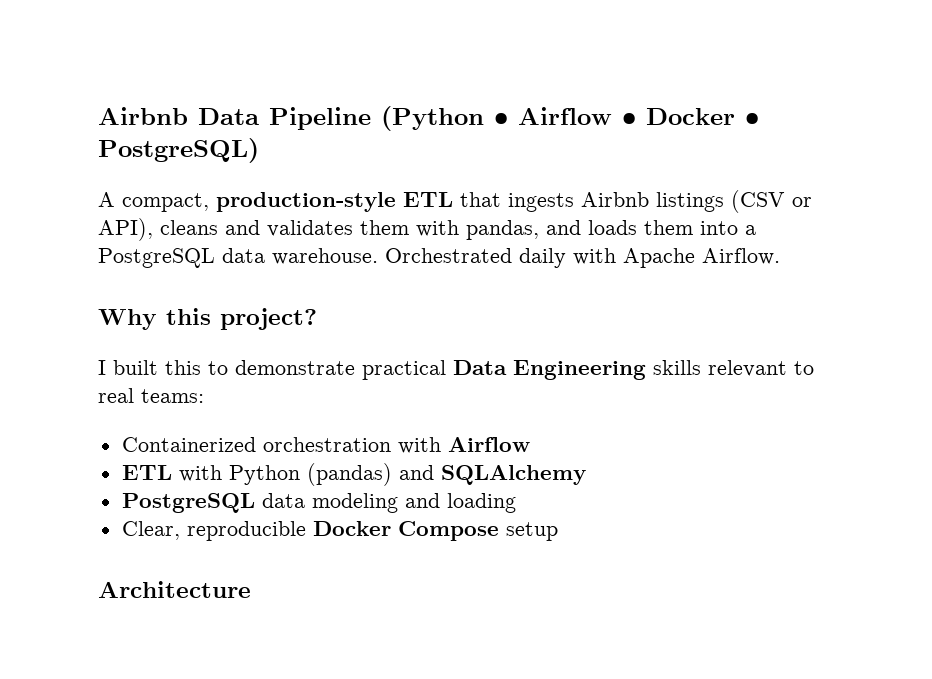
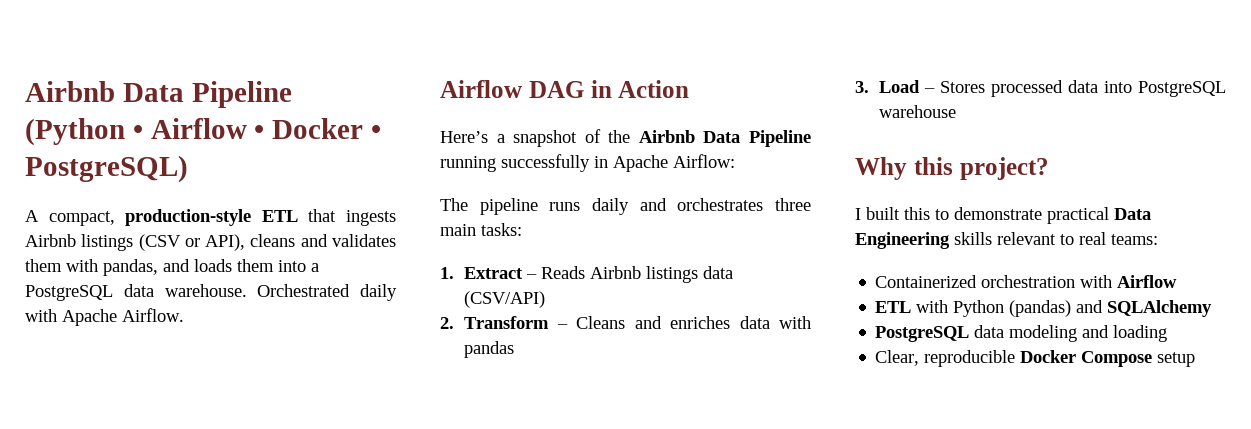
+ Airflow DAG in Action
+ Here’s a snapshot of the Airbnb Data Pipeline running successfully in Apache Airflow:
+ The pipeline runs daily and orchestrates three main tasks:
+ 1. Extract – Reads Airbnb listings data (CSV/API)
+ 2. Transform – Cleans and enriches data with pandas
+ 3. Load – Stores processed data into PostgreSQL warehouse
- Architecture

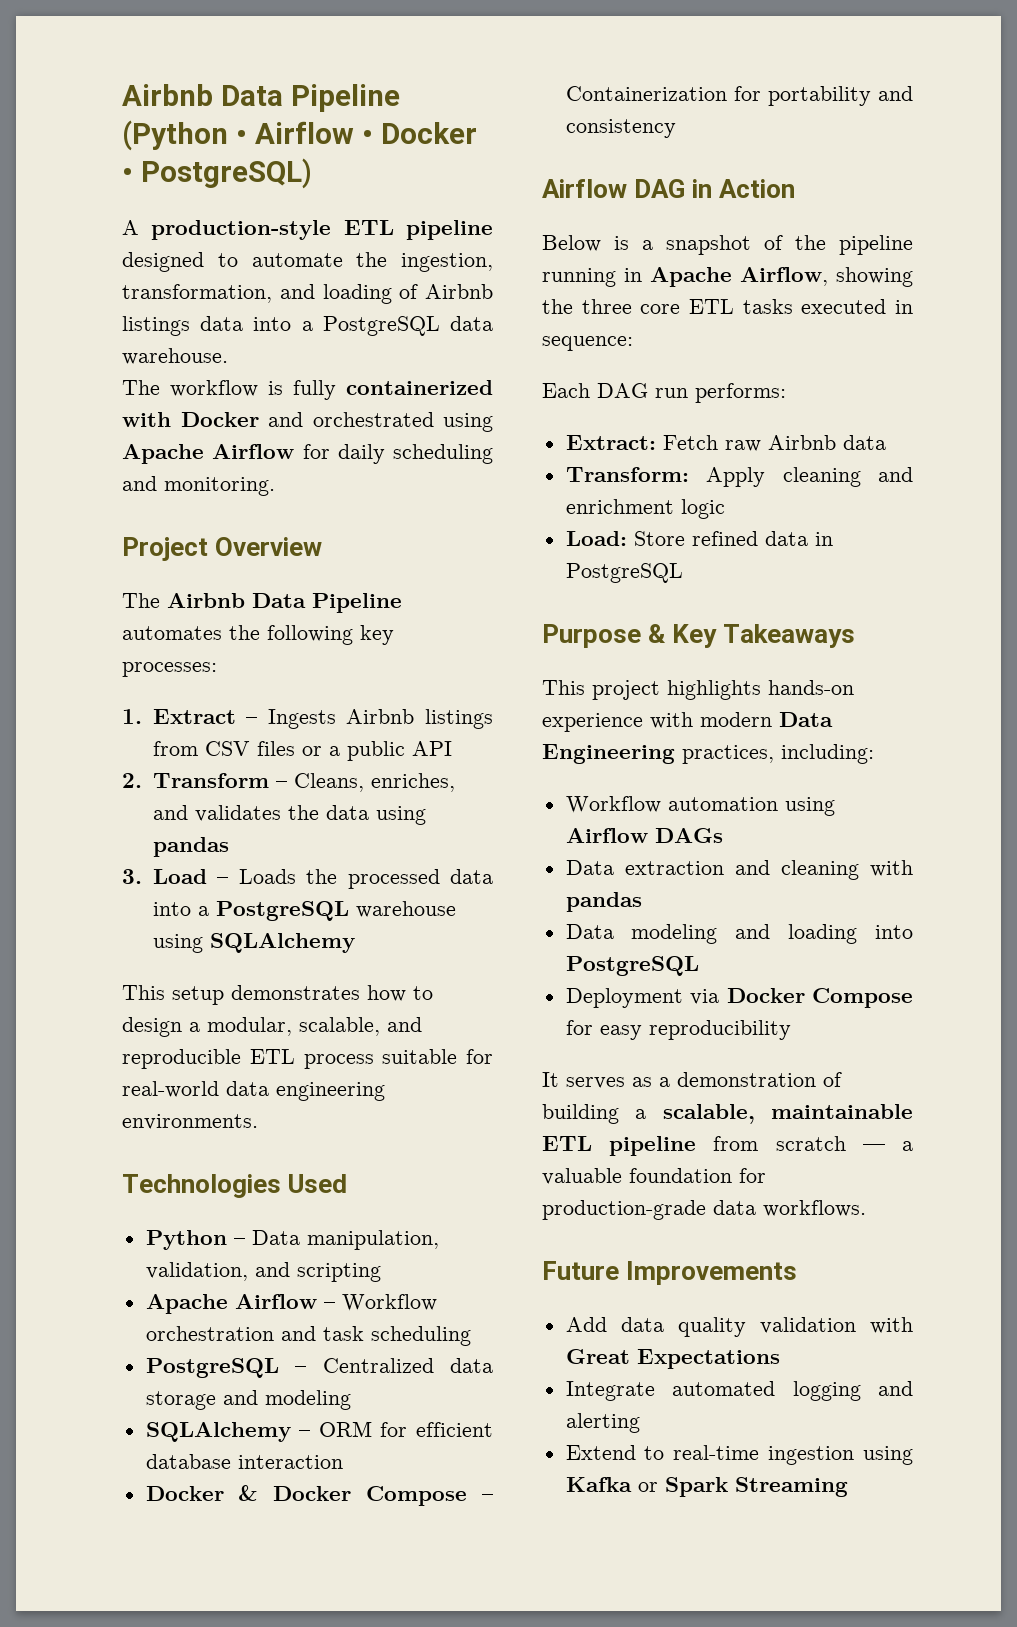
- A compact, production-style ETL that ingests Airbnb listings (CSV or API), cleans and validates them with pandas, and loads them into a PostgreSQL data warehouse. Orchestrated daily with Apache Airflow.
+ A production-style ETL pipeline designed to automate the ingestion, transformation, and loading of Airbnb listings data into a PostgreSQL data warehouse.
+ The workflow is fully containerized with Docker and orchestrated using Apache Airflow for daily scheduling and monitoring.
+ Project Overview
+ The Airbnb Data Pipeline automates the following key processes:
+ 1. Extract – Ingests Airbnb listings from CSV files or a public API
+ 2. Transform – Cleans, enriches, and validates the data using pandas
+ 3. Load – Loads the processed data into a PostgreSQL warehouse using SQLAlchemy
+ This setup demonstrates how to design a modular, scalable, and reproducible ETL process suitable for real-world data engineering environments.
+ Technologies Used
+ Python – Data manipulation, validation, and scripting
+ Apache Airflow – Workflow orchestration and task scheduling
+ PostgreSQL – Centralized data storage and modeling
+ SQLAlchemy – ORM for efficient database interaction
+ Docker & Docker Compose – Containerization for portability and consistency
- Here’s a snapshot of the Airbnb Data Pipeline running successfully in Apache Airflow:
- The pipeline runs daily and orchestrates three main tasks:
- 1. Extract – Reads Airbnb listings data (CSV/API)
- 2. Transform – Cleans and enriches data with pandas
- 3. Load – Stores processed data into PostgreSQL warehouse
- Why this project?
- I built this to demonstrate practical Data Engineering skills relevant to real teams:
- Containerized orchestration with Airflow
- ETL with Python (pandas) and SQLAlchemy
- PostgreSQL data modeling and loading
- Clear, reproducible Docker Compose setup
+ Below is a snapshot of the pipeline running in Apache Airflow, showing the three core ETL tasks executed in sequence:
+ Each DAG run performs:
+ Extract: Fetch raw Airbnb data
+ Transform: Apply cleaning and enrichment logic
+ Load: Store refined data in PostgreSQL
+ Purpose & Key Takeaways
+ This project highlights hands-on experience with modern Data Engineering practices, including:
+ Workflow automation using Airflow DAGs
+ Data extraction and cleaning with pandas
+ Data modeling and loading into PostgreSQL
+ Deployment via Docker Compose for easy reproducibility
+ It serves as a demonstration of building a scalable, maintainable ETL pipeline from scratch — a valuable foundation for production-grade data workflows.
+ Future Improvements
+ Add data quality validation with Great Expectations
+ Integrate automated logging and alerting
+ Extend to real-time ingestion using Kafka or Spark Streaming

